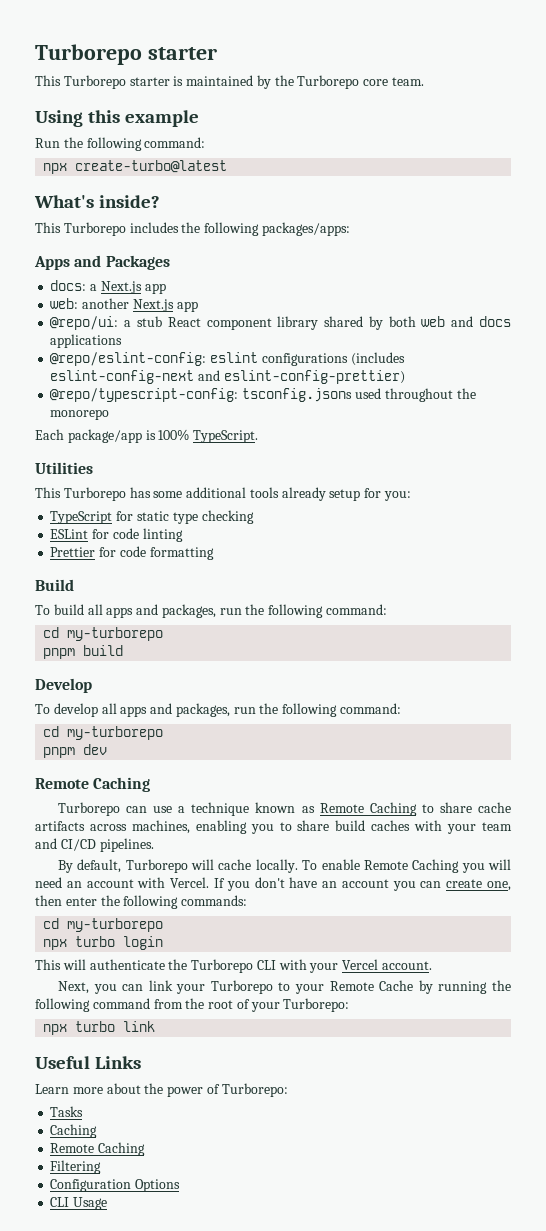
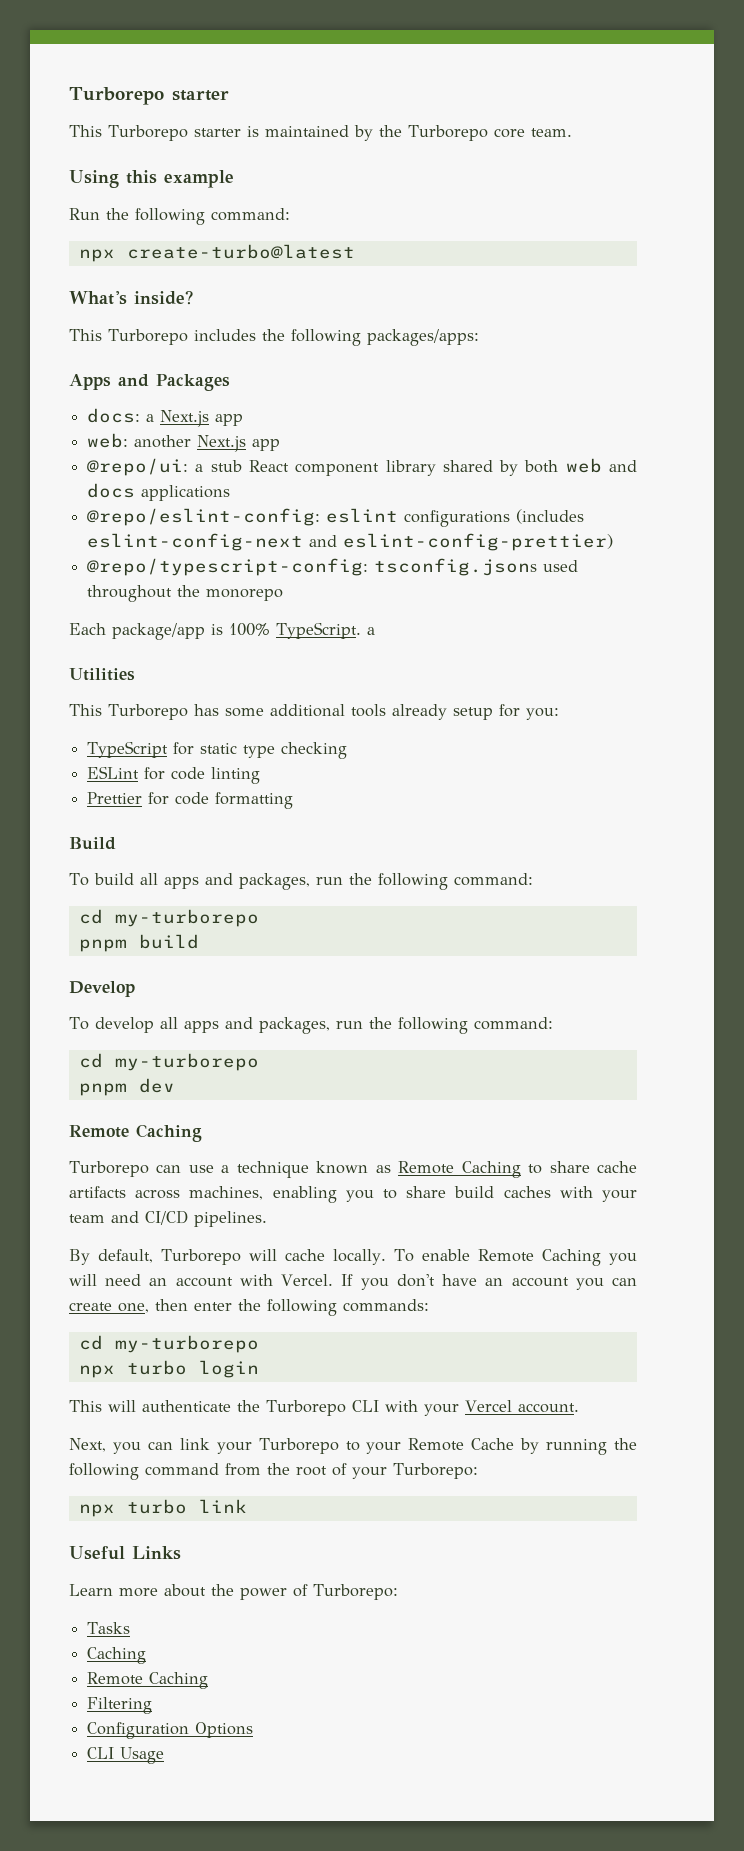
- Each package/app is 100% TypeScript.
+ Each package/app is 100% TypeScript. a

